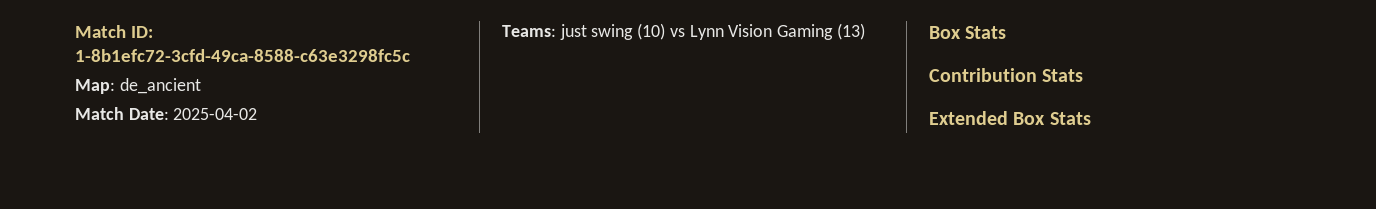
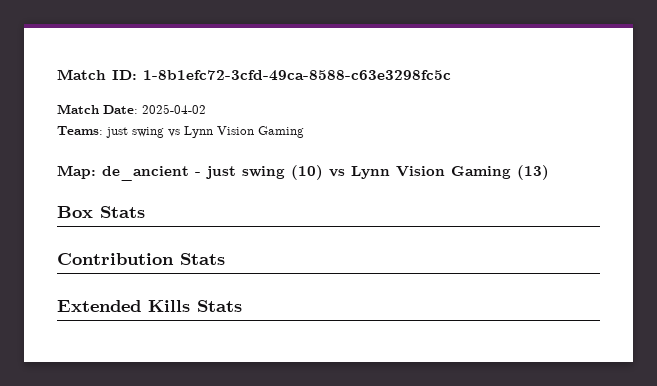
- Map: de_ancient
- Teams: just swing (10) vs Lynn Vision Gaming (13)
+ Teams: just swing vs Lynn Vision Gaming
+ Map: de_ancient - just swing (10) vs Lynn Vision Gaming (13)
- Extended Box Stats
+ Extended Kills Stats

